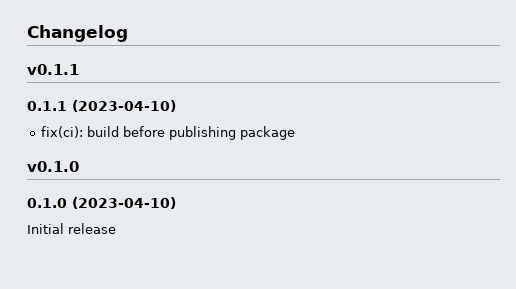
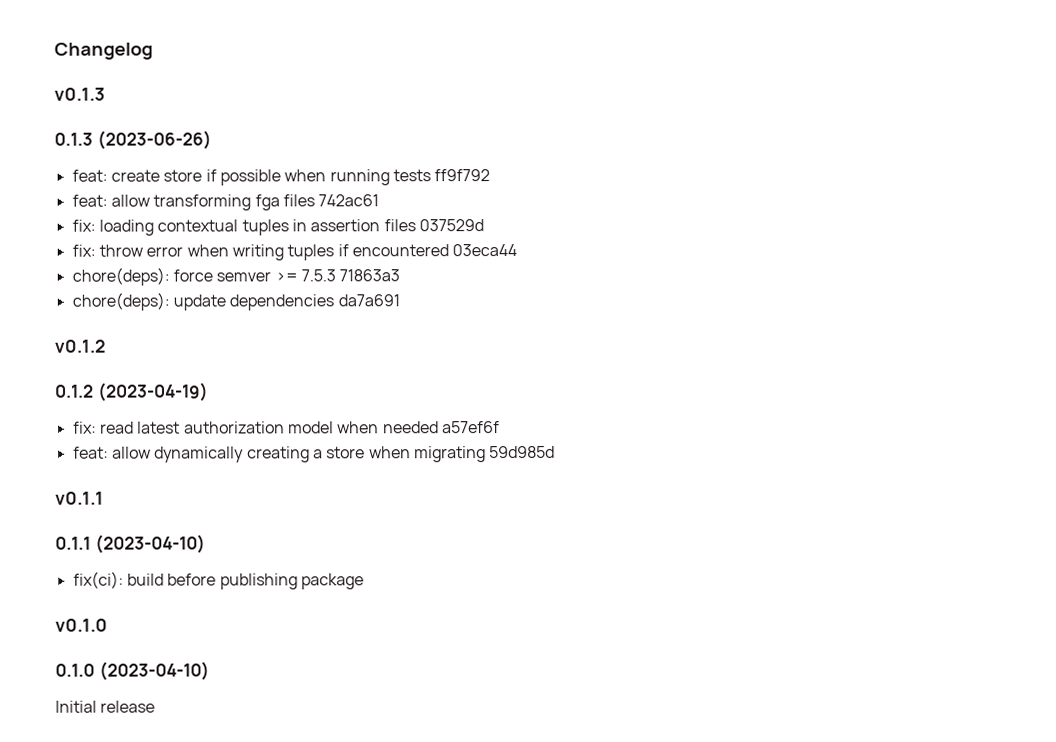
+ v0.1.3
+ 0.1.3 (2023-06-26)
+ feat: create store if possible when running tests ff9f792
+ feat: allow transforming fga files 742ac61
+ fix: loading contextual tuples in assertion files 037529d
+ fix: throw error when writing tuples if encountered 03eca44
+ chore(deps): force semver >= 7.5.3 71863a3
+ chore(deps): update dependencies da7a691
+ v0.1.2
+ 0.1.2 (2023-04-19)
+ fix: read latest authorization model when needed a57ef6f
+ feat: allow dynamically creating a store when migrating 59d985d

